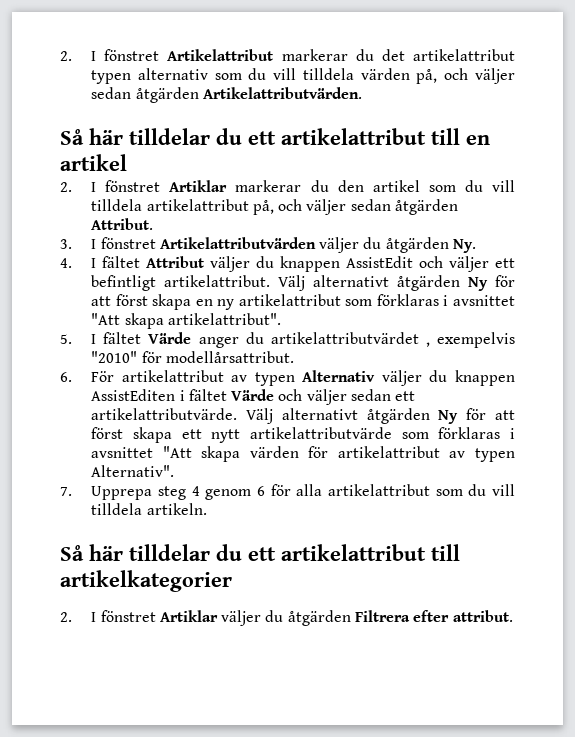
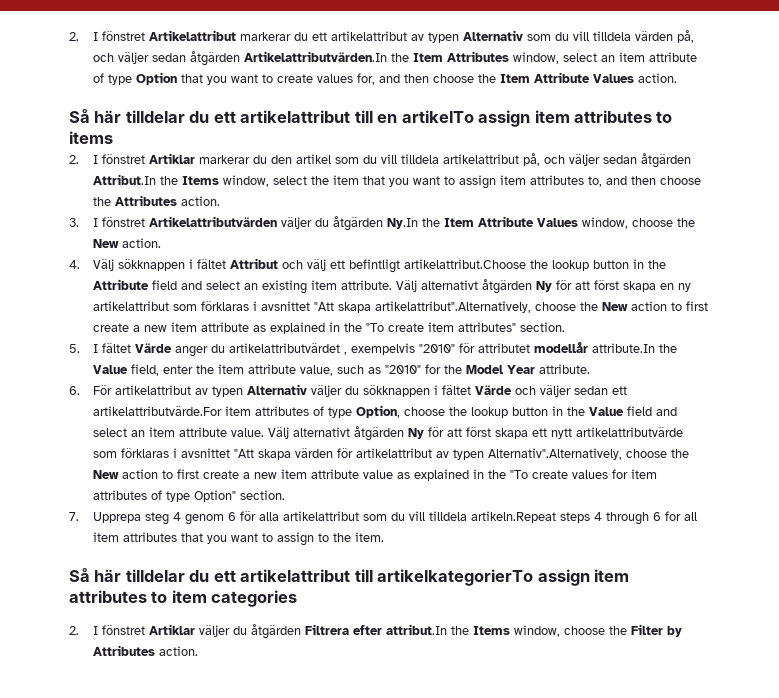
- 2. I fönstret Artikelattribut markerar du det artikelattribut typen alternativ som du vill tilldela värden på, och väljer sedan åtgärden Artikelattributvärden.
+ 2. I fönstret Artikelattribut markerar du ett artikelattribut av typen Alternativ som du vill tilldela värden på, och väljer sedan åtgärden Artikelattributvärden.In the Item Attributes window, select an item attribute of type Option that you want to create values for, and then choose the Item Attribute Values action.
- Så här tilldelar du ett artikelattribut till en artikel
+ Så här tilldelar du ett artikelattribut till en artikelTo assign item attributes to items
- 2. I fönstret Artiklar markerar du den artikel som du vill tilldela artikelattribut på, och väljer sedan åtgärden Attribut.
+ 2. I fönstret Artiklar markerar du den artikel som du vill tilldela artikelattribut på, och väljer sedan åtgärden Attribut.In the Items window, select the item that you want to assign item attributes to, and then choose the Attributes action.
- 3. I fönstret Artikelattributvärden väljer du åtgärden Ny.
- 4. I fältet Attribut väljer du knappen AssistEdit och väljer ett befintligt artikelattribut.
+ 3. I fönstret Artikelattributvärden väljer du åtgärden Ny.In the Item Attribute Values window, choose the New action.
+ 4. Välj sökknappen i fältet Attribut och välj ett befintligt artikelattribut.Choose the lookup button in the Attribute field and select an existing item attribute.
- Välj alternativt åtgärden Ny för att först skapa en ny artikelattribut som förklaras i avsnittet "Att skapa artikelattribut".
+ Välj alternativt åtgärden Ny för att först skapa en ny artikelattribut som förklaras i avsnittet "Att skapa artikelattribut".Alternatively, choose the New action to first create a new item attribute as explained in the "To create item attributes" section.
- 5. I fältet Värde anger du artikelattributvärdet , exempelvis "2010" för modellårsattribut.
+ 5. I fältet Värde anger du artikelattributvärdet , exempelvis "2010" för attributet modellår attribute.In the Value field, enter the item attribute value, such as "2010" for the Model Year attribute.
- 6. För artikelattribut av typen Alternativ väljer du knappen AssistEditen i fältet Värde och väljer sedan ett artikelattributvärde.
+ 6. För artikelattribut av typen Alternativ väljer du sökknappen i fältet Värde och väljer sedan ett artikelattributvärde.For item attributes of type Option, choose the lookup button in the Value field and select an item attribute value.
- Välj alternativt åtgärden Ny för att först skapa ett nytt artikelattributvärde som förklaras i avsnittet "Att skapa värden för artikelattribut av typen Alternativ".
+ Välj alternativt åtgärden Ny för att först skapa ett nytt artikelattributvärde som förklaras i avsnittet "Att skapa värden för artikelattribut av typen Alternativ".Alternatively, choose the New action to first create a new item attribute value as explained in the "To create values for item attributes of type Option" section.
- 7. Upprepa steg 4 genom 6 för alla artikelattribut som du vill tilldela artikeln.
- Så här tilldelar du ett artikelattribut till artikelkategorier
+ 7. Upprepa steg 4 genom 6 för alla artikelattribut som du vill tilldela artikeln.Repeat steps 4 through 6 for all item attributes that you want to assign to the item.
+ Så här tilldelar du ett artikelattribut till artikelkategorierTo assign item attributes to item categories
- 2. I fönstret Artiklar väljer du åtgärden Filtrera efter attribut.
+ 2. I fönstret Artiklar väljer du åtgärden Filtrera efter attribut.In the Items window, choose the Filter by Attributes action.

